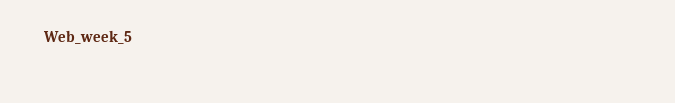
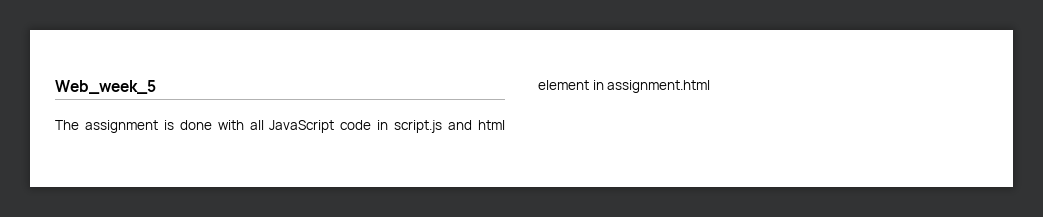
+ The assignment is done with all JavaScript code in script.js and html element in assignment.html

